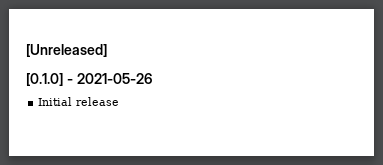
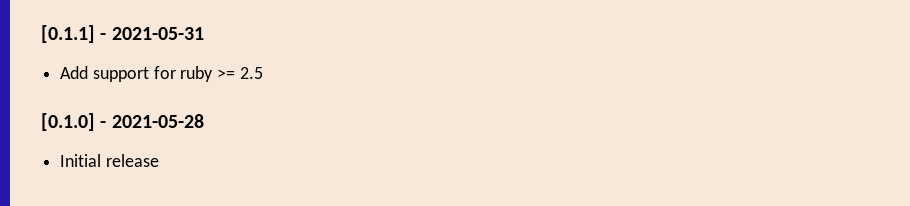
- [Unreleased]
+ [0.1.1] - 2021-05-31
+ Add support for ruby >= 2.5
- [0.1.0] - 2021-05-26
+ [0.1.0] - 2021-05-28

